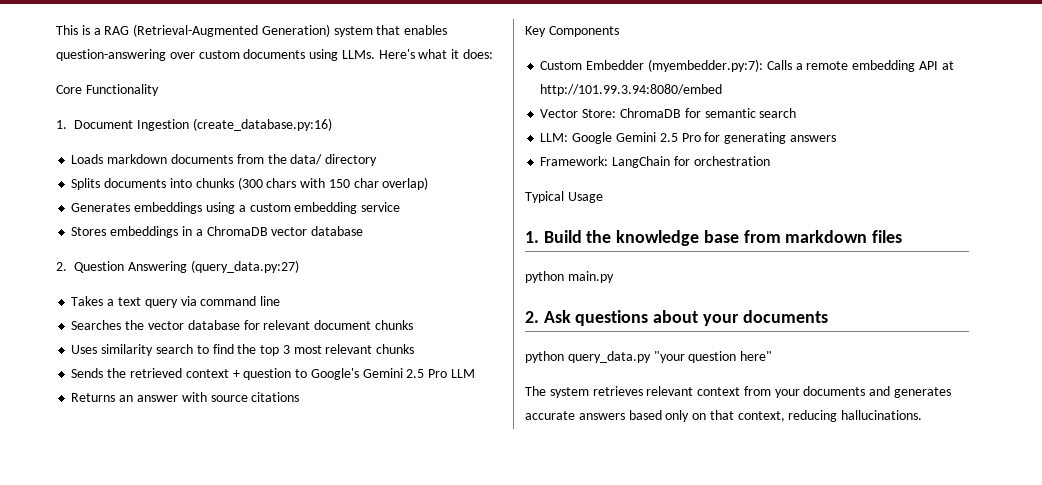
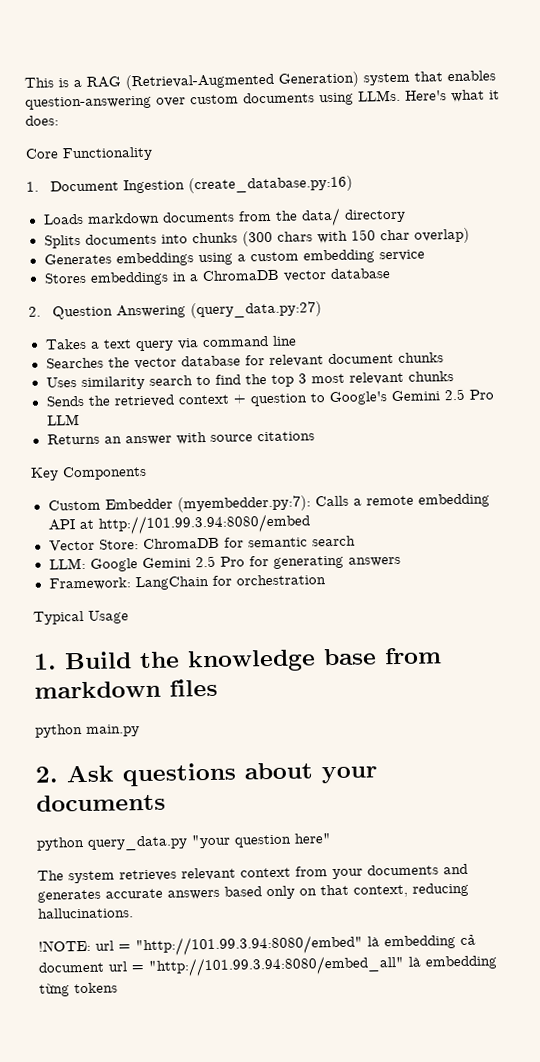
+ !NOTE: url = "http://101.99.3.94:8080/embed" là embedding cả document url = "http://101.99.3.94:8080/embed_all" là embedding từng tokens

